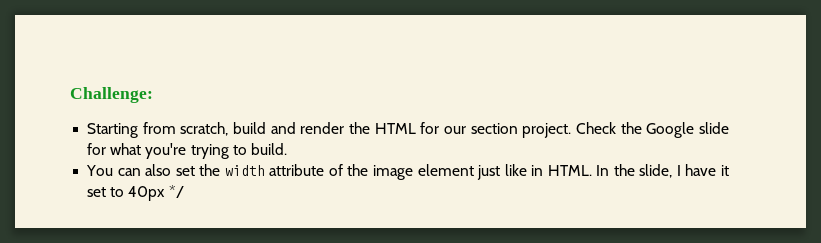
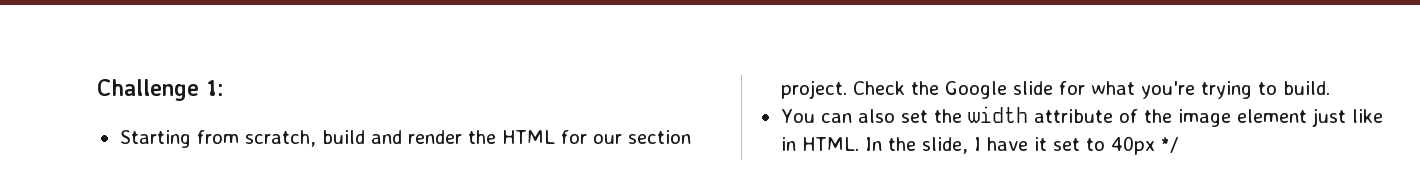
- Challenge:
+ Challenge 1:

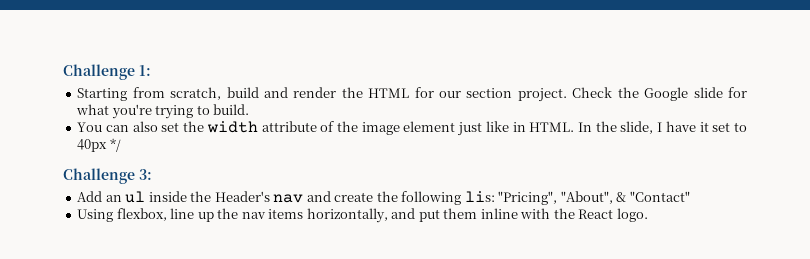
+ Challenge 3:
+ Add an ul inside the Header's nav and create the following lis: "Pricing", "About", & "Contact"
+ Using flexbox, line up the nav items horizontally, and put them inline with the React logo.

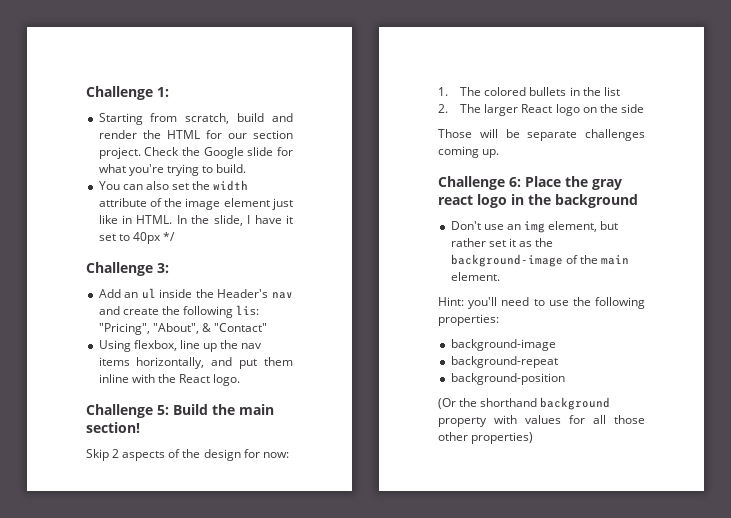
+ Challenge 5: Build the main section!
+ Skip 2 aspects of the design for now:
+ 1. The colored bullets in the list
+ 2. The larger React logo on the side
+ Those will be separate challenges coming up.
+ Challenge 6: Place the gray react logo in the background
+ Don't use an img element, but rather set it as the background-image of the main element.
+ Hint: you'll need to use the following properties:
+ background-image
+ background-repeat
+ background-position
+ (Or the shorthand background property with values for all those other properties)

